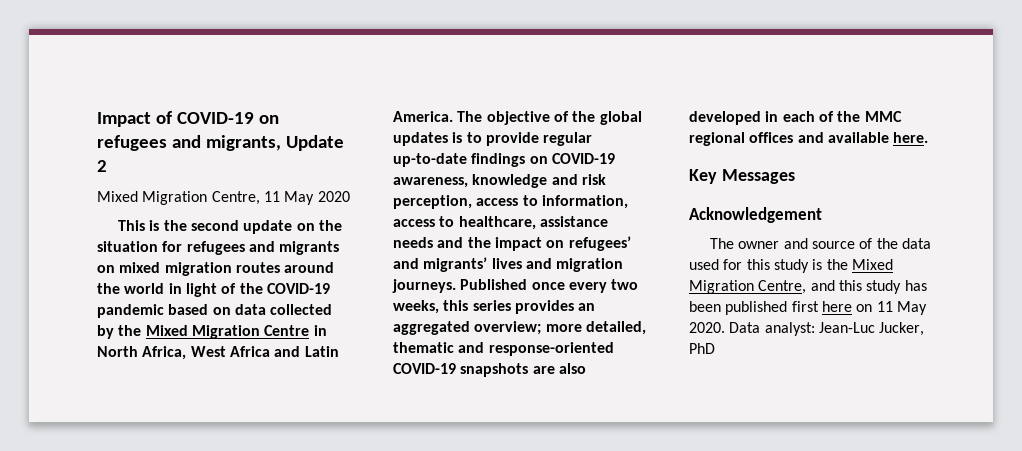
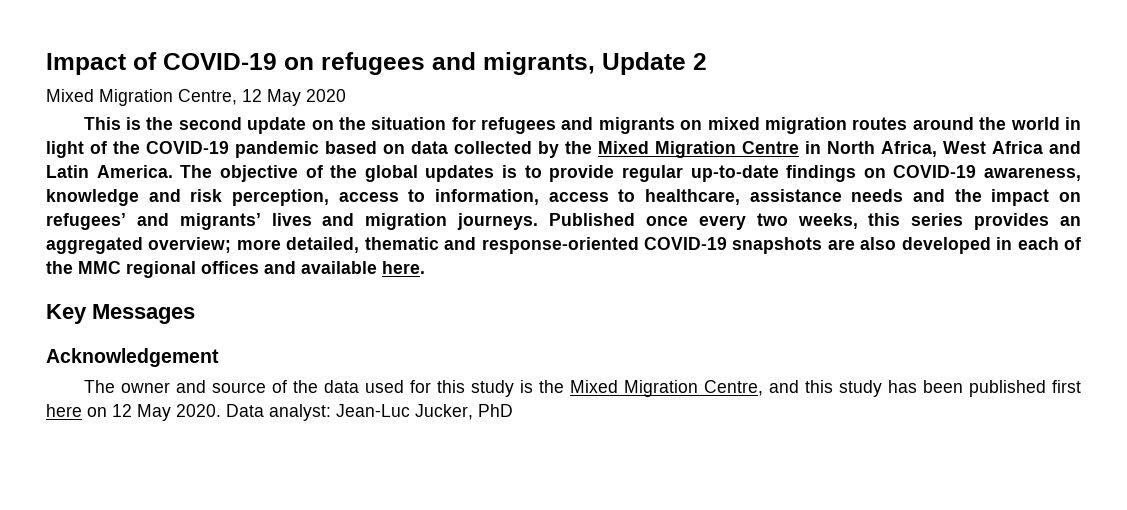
- Mixed Migration Centre, 11 May 2020
+ Mixed Migration Centre, 12 May 2020
- The owner and source of the data used for this study is the Mixed Migration Centre, and this study has been published first here on 11 May 2020.
+ The owner and source of the data used for this study is the Mixed Migration Centre, and this study has been published first here on 12 May 2020.

